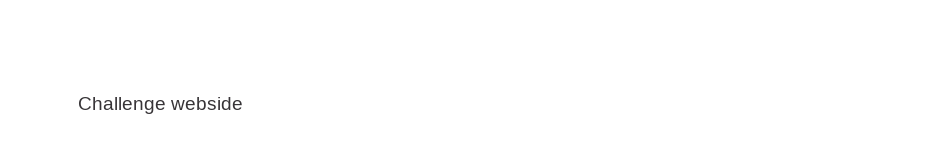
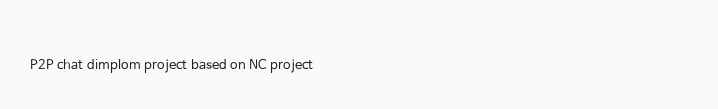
- Challenge webside
+ P2P chat dimplom project based on NC project

